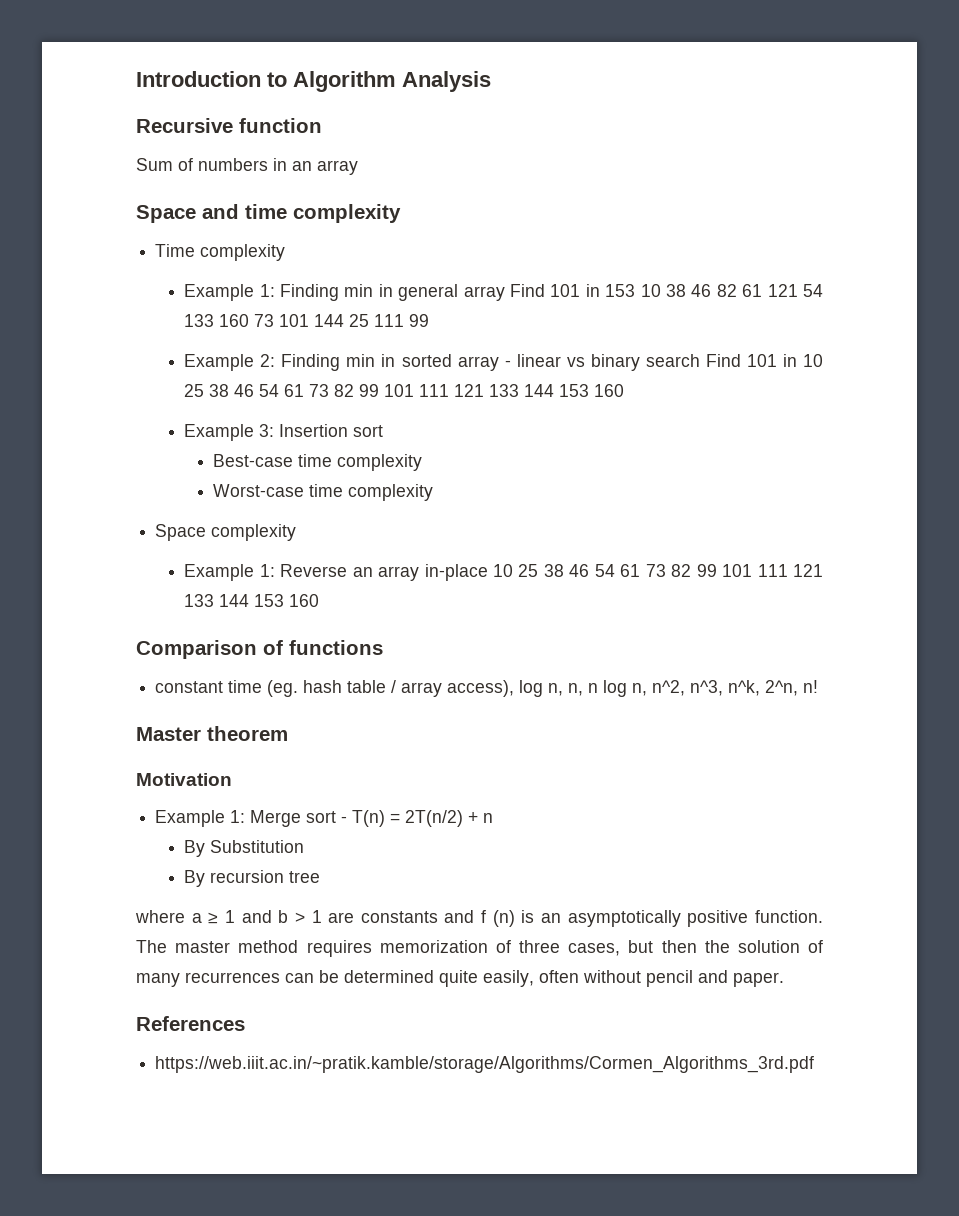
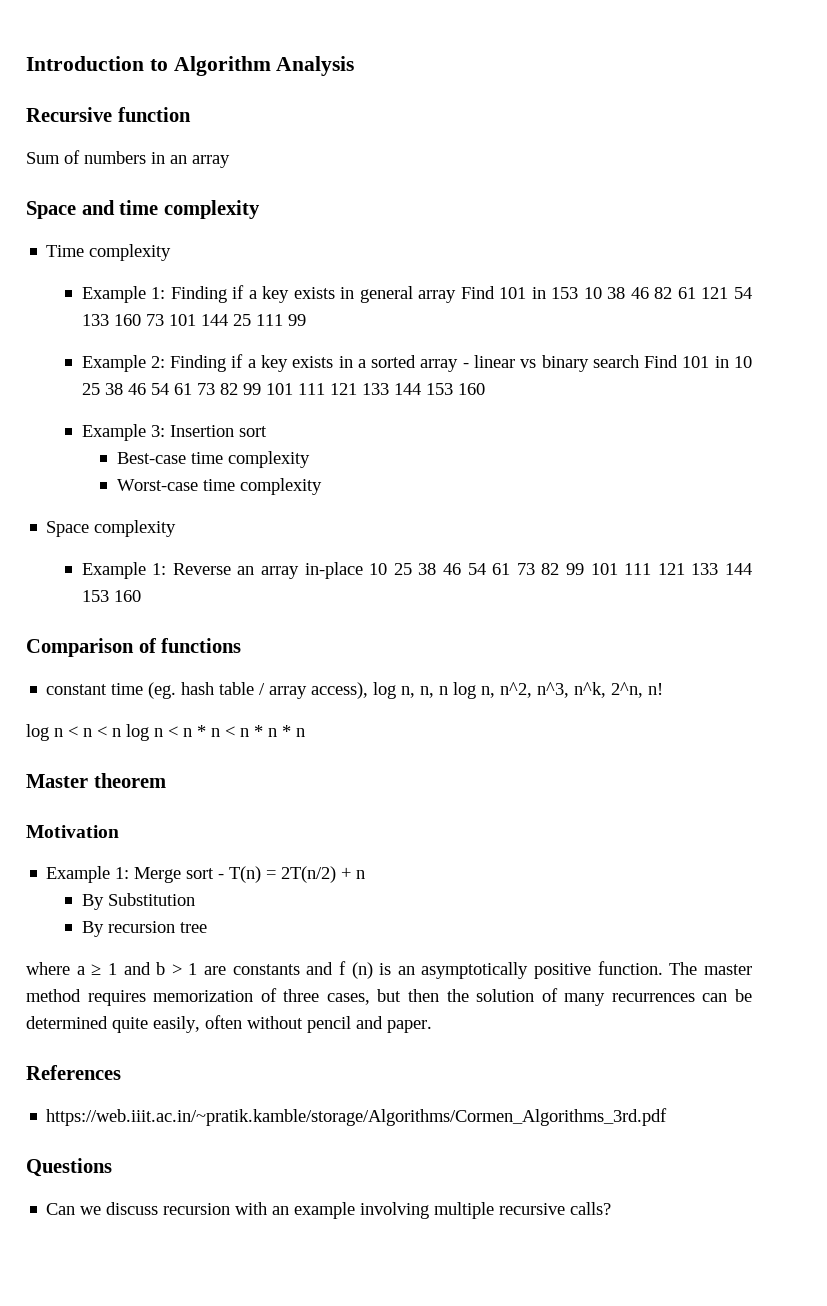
- Example 1: Finding min in general array Find 101 in 153 10 38 46 82 61 121 54 133 160 73 101 144 25 111 99
+ Example 1: Finding if a key exists in general array Find 101 in 153 10 38 46 82 61 121 54 133 160 73 101 144 25 111 99
- Example 2: Finding min in sorted array - linear vs binary search Find 101 in 10 25 38 46 54 61 73 82 99 101 111 121 133 144 153 160
+ Example 2: Finding if a key exists in a sorted array - linear vs binary search Find 101 in 10 25 38 46 54 61 73 82 99 101 111 121 133 144 153 160
+ log n < n < n log n < n * n < n * n * n
+ Questions
+ Can we discuss recursion with an example involving multiple recursive calls?

